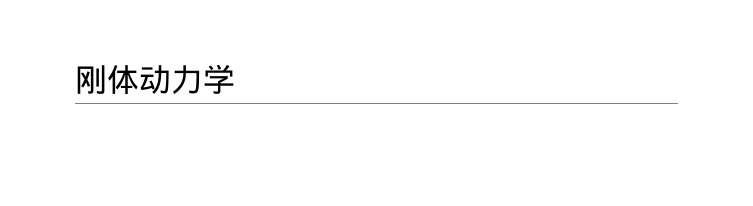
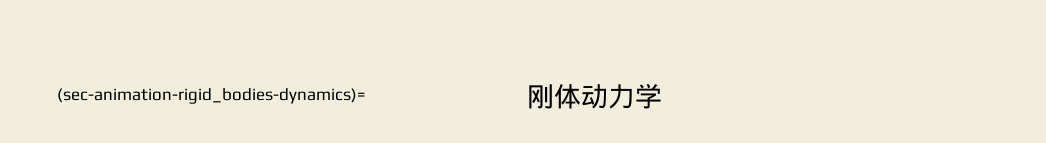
+ (sec-animation-rigid_bodies-dynamics)=

